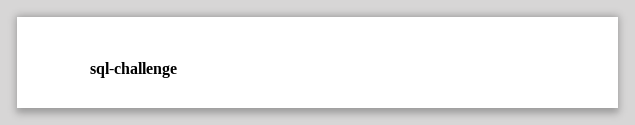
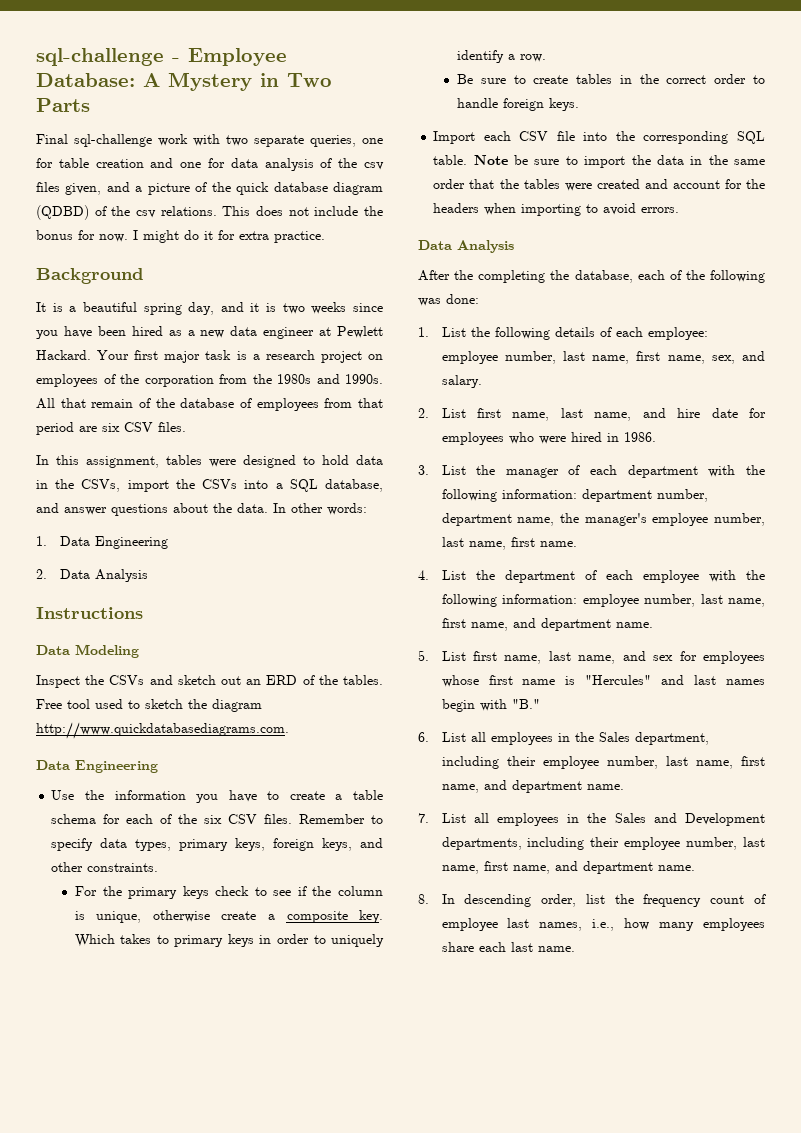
- sql-challenge
+ sql-challenge - Employee Database: A Mystery in Two Parts
+ Final sql-challenge work with two separate queries, one for table creation and one for data analysis of the csv files given, and a picture of the quick database diagram (QDBD) of the csv relations. This does not include the bonus for now. I might do it for extra practice.
+ Background
+ It is a beautiful spring day, and it is two weeks since you have been hired as a new data engineer at Pewlett Hackard. Your first major task is a research project on employees of the corporation from the 1980s and 1990s. All that remain of the database of employees from that period are six CSV files.
+ In this assignment, tables were designed to hold data in the CSVs, import the CSVs into a SQL database, and answer questions about the data. In other words:
+ 1. Data Engineering
+ 2. Data Analysis
+ Instructions
+ Data Modeling
+ Inspect the CSVs and sketch out an ERD of the tables. Free tool used to sketch the diagram http://www.quickdatabasediagrams.com.
+ Data Engineering
+ Use the information you have to create a table schema for each of the six CSV files. Remember to specify data types, primary keys, foreign keys, and other constraints.
+ For the primary keys check to see if the column is unique, otherwise create a composite key. Which takes to primary keys in order to uniquely identify a row.
+ Be sure to create tables in the correct order to handle foreign keys.
+ Import each CSV file into the corresponding SQL table. Note be sure to import the data in the same order that the tables were created and account for the headers when importing to avoid errors.
+ Data Analysis
+ After the completing the database, each of the following was done:
+ 1. List the following details of each employee: employee number, last name, first name, sex, and salary.
+ 2. List first name, last name, and hire date for employees who were hired in 1986.
+ 3. List the manager of each department with the following information: department number, department name, the manager's employee number, last name, first name.
+ 4. List the department of each employee with the following information: employee number, last name, first name, and department name.
+ 5. List first name, last name, and sex for employees whose first name is "Hercules" and last names begin with "B."
+ 6. List all employees in the Sales department, including their employee number, last name, first name, and department name.
+ 7. List all employees in the Sales and Development departments, including their employee number, last name, first name, and department name.
+ 8. In descending order, list the frequency count of employee last names, i.e., how many employees share each last name.

